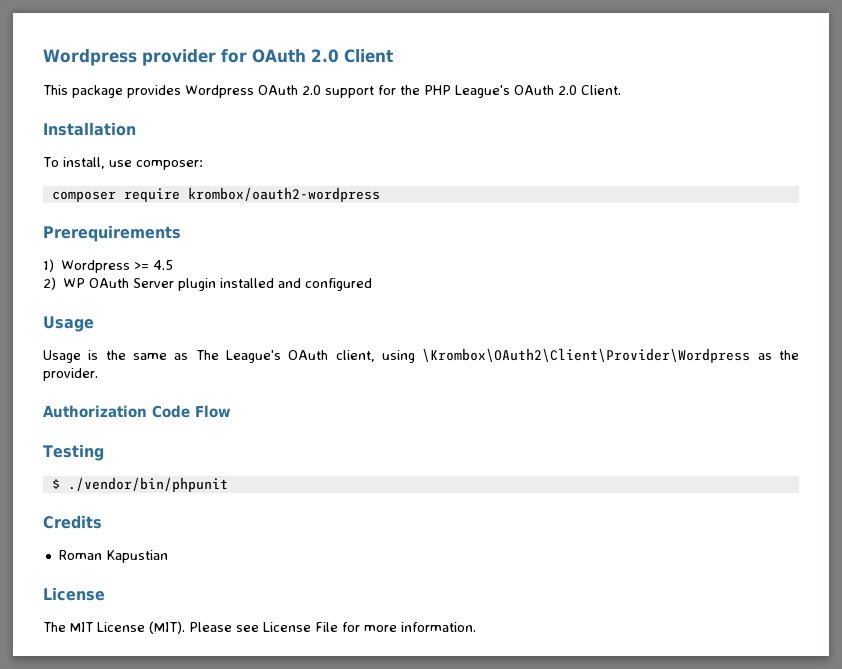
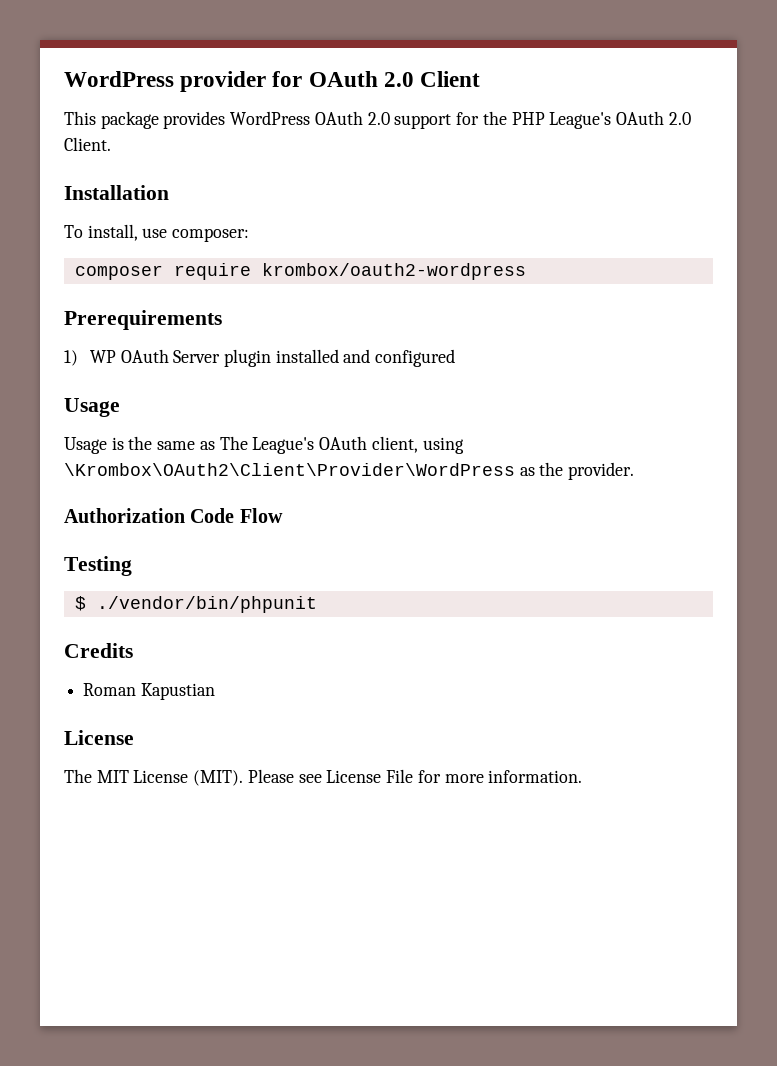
- Wordpress provider for OAuth 2.0 Client
+ WordPress provider for OAuth 2.0 Client
- This package provides Wordpress OAuth 2.0 support for the PHP League's OAuth 2.0 Client.
+ This package provides WordPress OAuth 2.0 support for the PHP League's OAuth 2.0 Client.
- 1) Wordpress >= 4.5
- 2) WP OAuth Server plugin installed and configured
+ 1) WP OAuth Server plugin installed and configured
- Usage is the same as The League's OAuth client, using \Krombox\OAuth2\Client\Provider\Wordpress as the provider.
+ Usage is the same as The League's OAuth client, using \Krombox\OAuth2\Client\Provider\WordPress as the provider.

